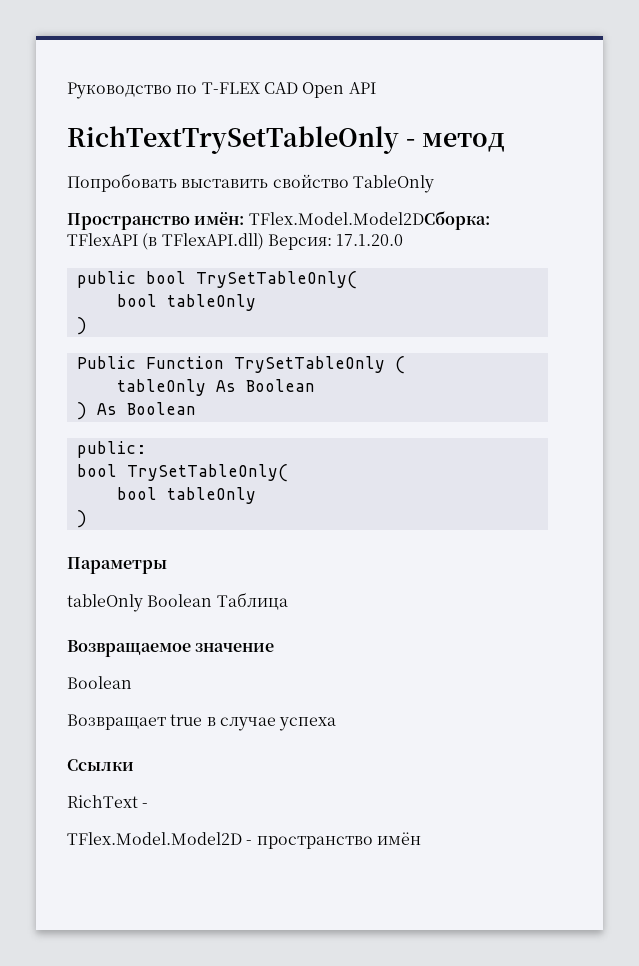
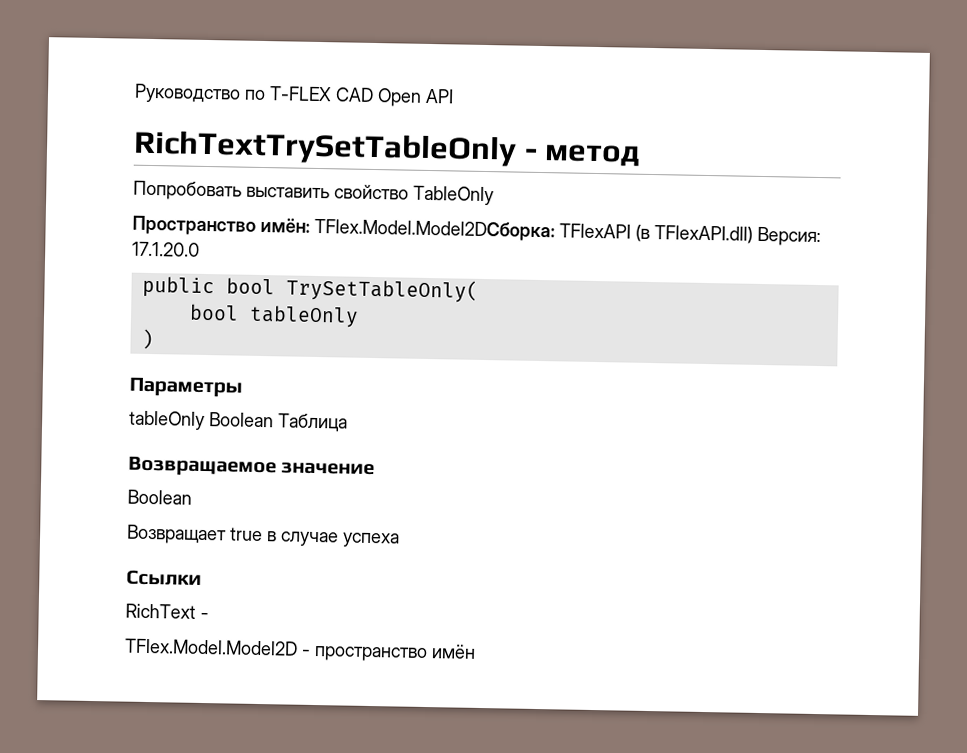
- Public Function TrySetTableOnly (
- tableOnly As Boolean
- ) As Boolean
- public:
- bool TrySetTableOnly(
- bool tableOnly
- )

